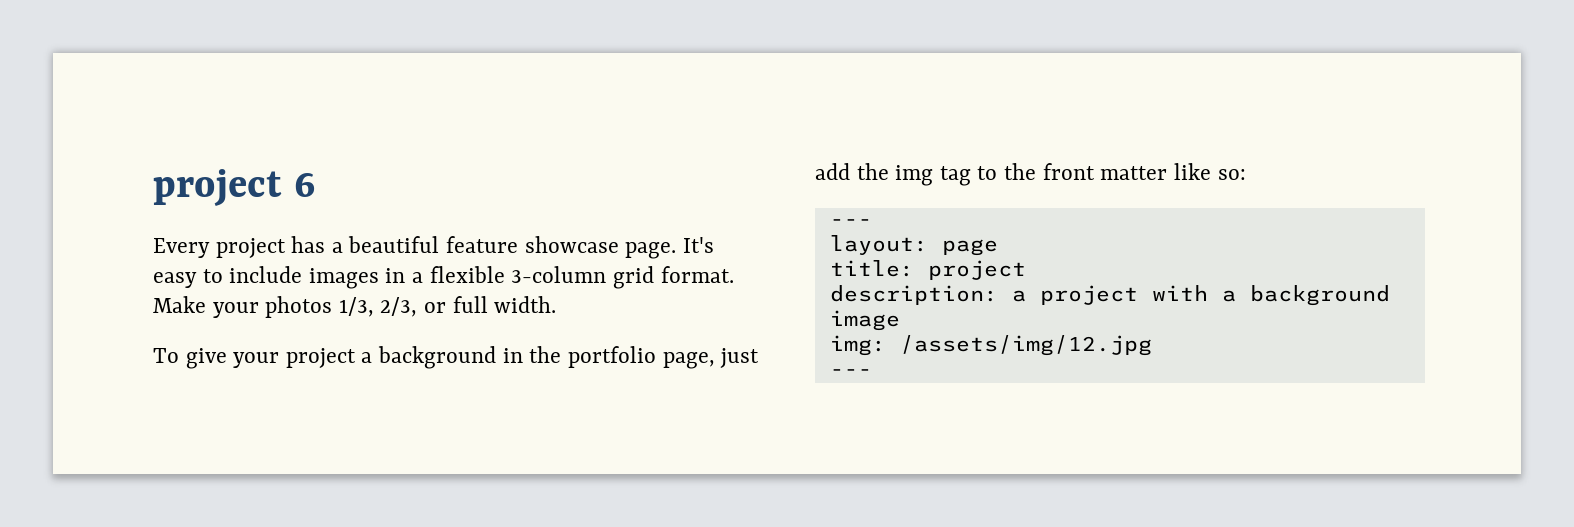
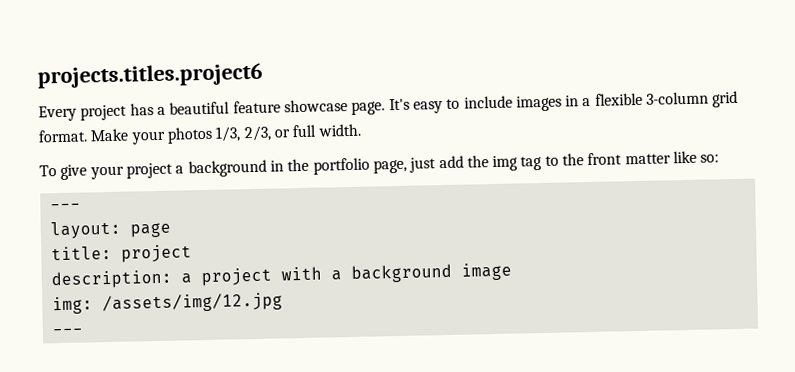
- project 6
+ projects.titles.project6

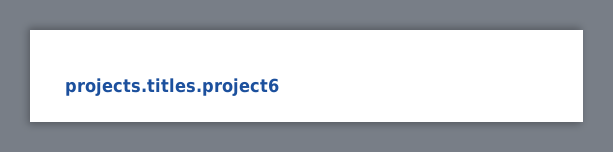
- Every project has a beautiful feature showcase page. It's easy to include images in a flexible 3-column grid format. Make your photos 1/3, 2/3, or full width.
- To give your project a background in the portfolio page, just add the img tag to the front matter like so:
- ---
- layout: page
- title: project
- description: a project with a background image
- img: /assets/img/12.jpg
- ---

